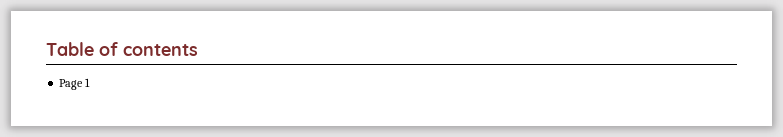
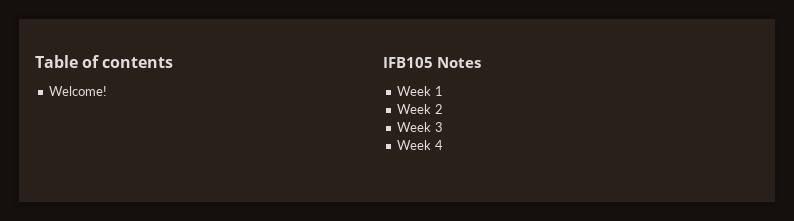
- Page 1
+ Welcome!
+ IFB105 Notes
+ Week 1
+ Week 2
+ Week 3
+ Week 4

